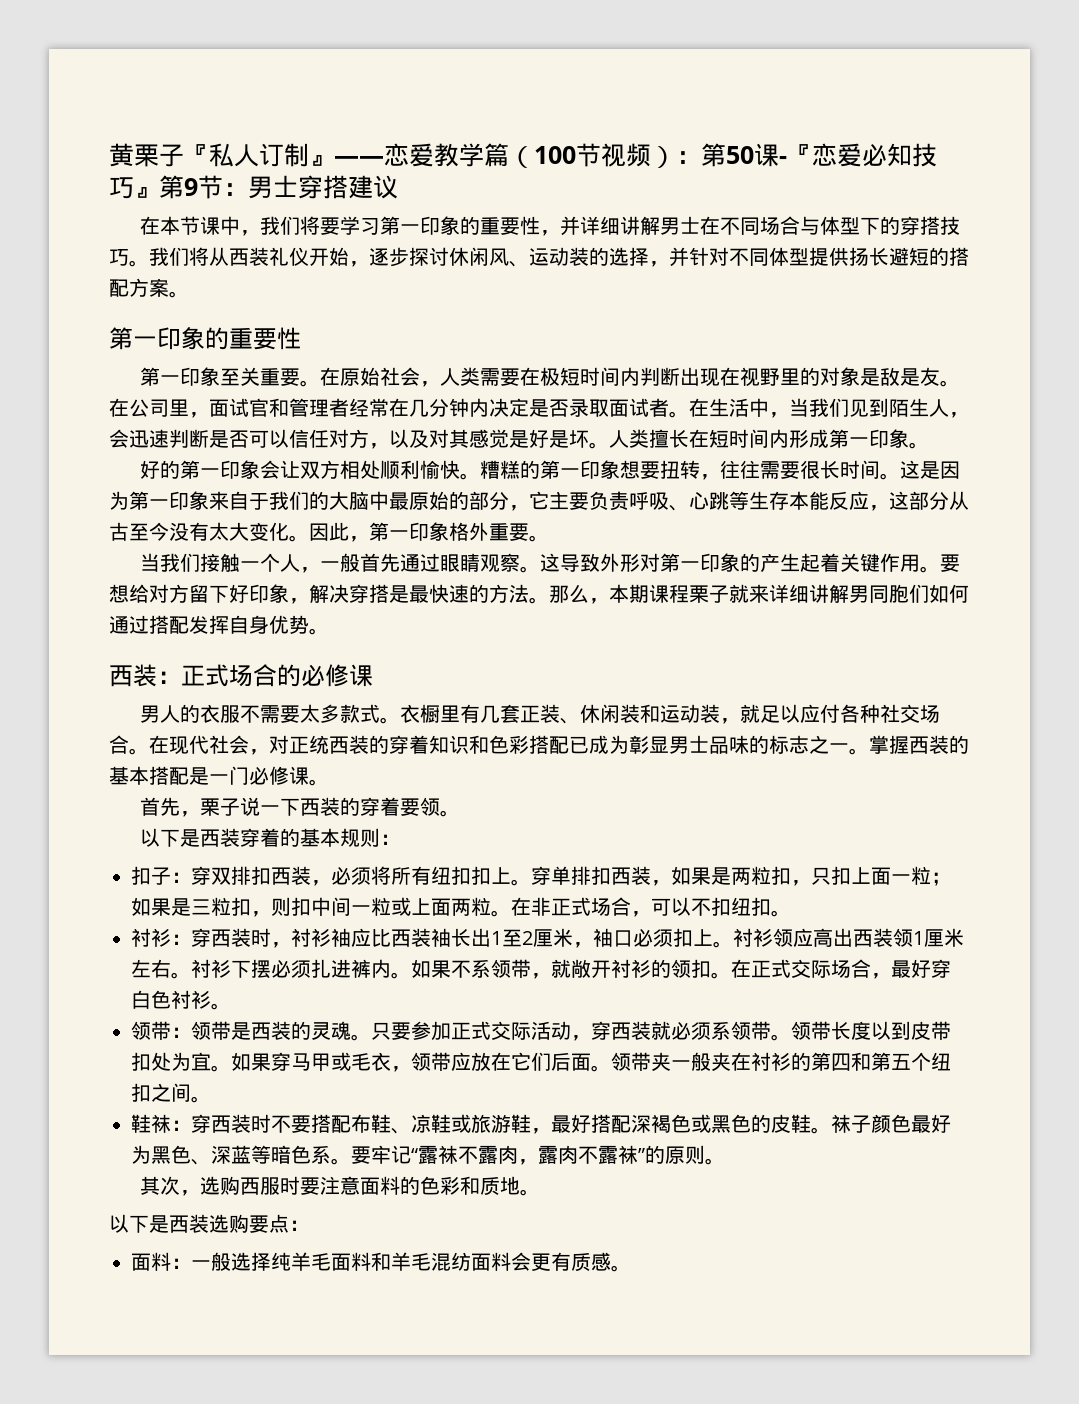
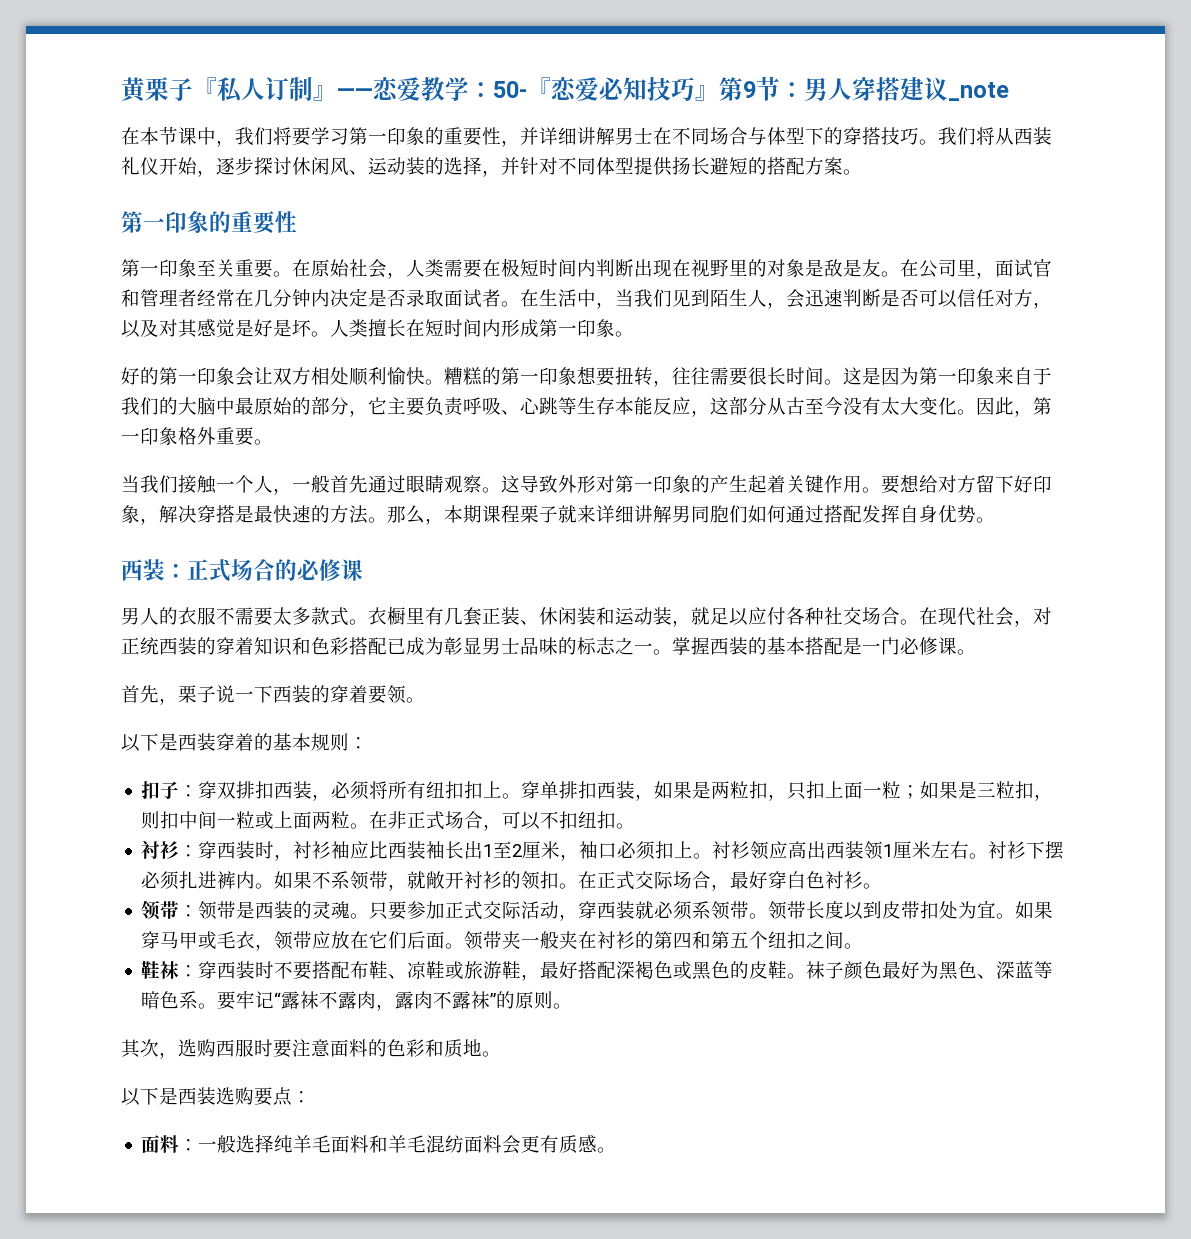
- 黄栗子『私人订制』——恋爱教学篇（100节视频）：第50课-『恋爱必知技巧』第9节：男士穿搭建议
+ 黄栗子『私人订制』——恋爱教学：50-『恋爱必知技巧』第9节：男人穿搭建议_note

